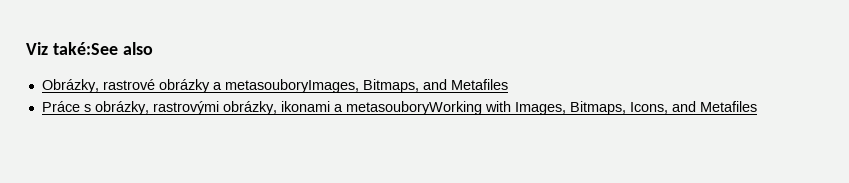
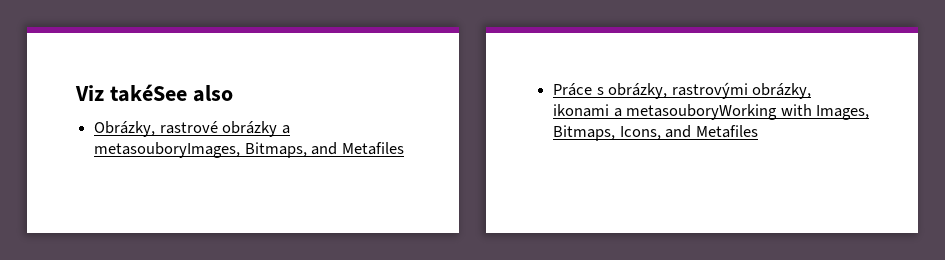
- Viz také:See also
+ Viz takéSee also

